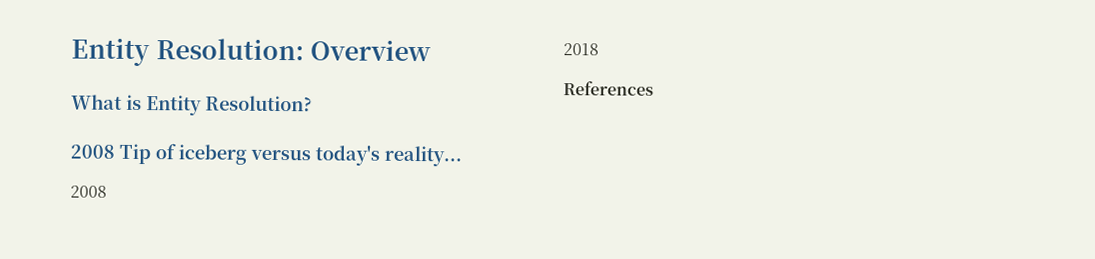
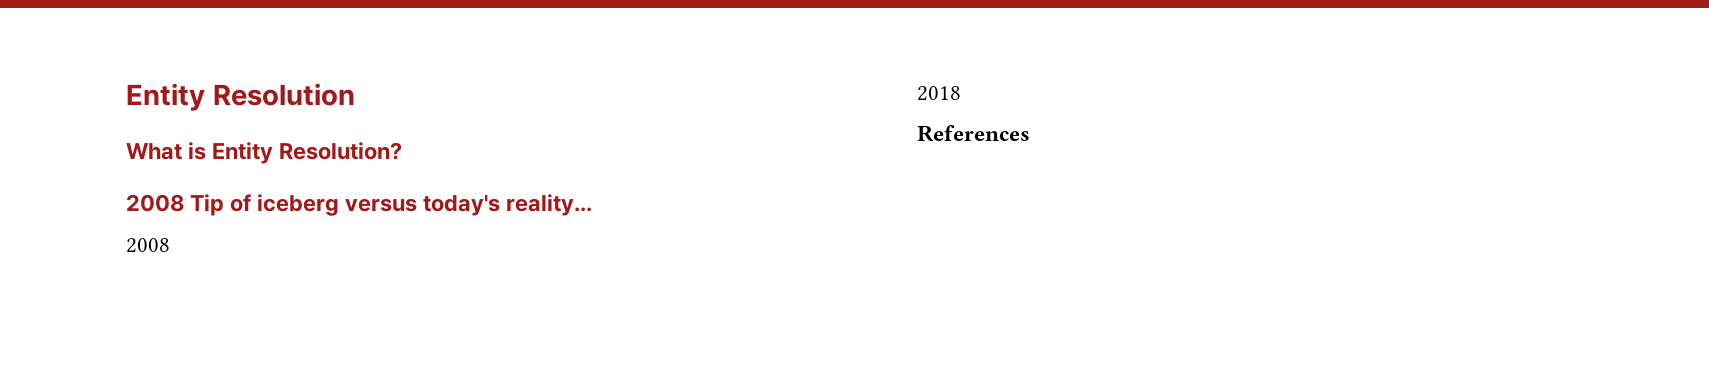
- Entity Resolution: Overview
+ Entity Resolution

